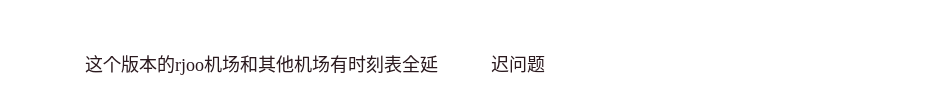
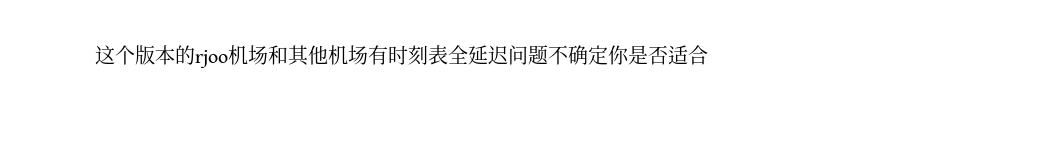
- 这个版本的rjoo机场和其他机场有时刻表全延迟问题
+ 这个版本的rjoo机场和其他机场有时刻表全延迟问题不确定你是否适合

